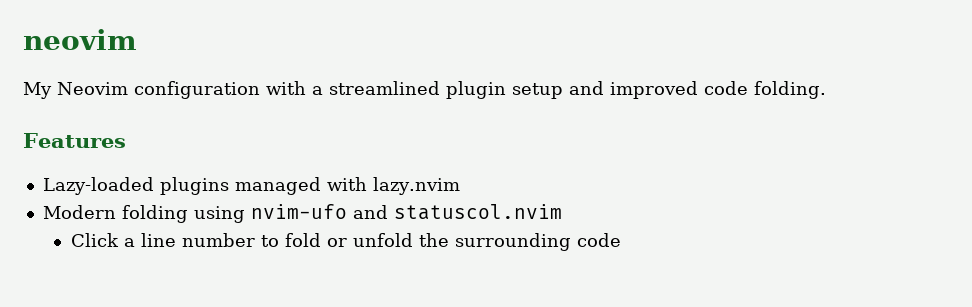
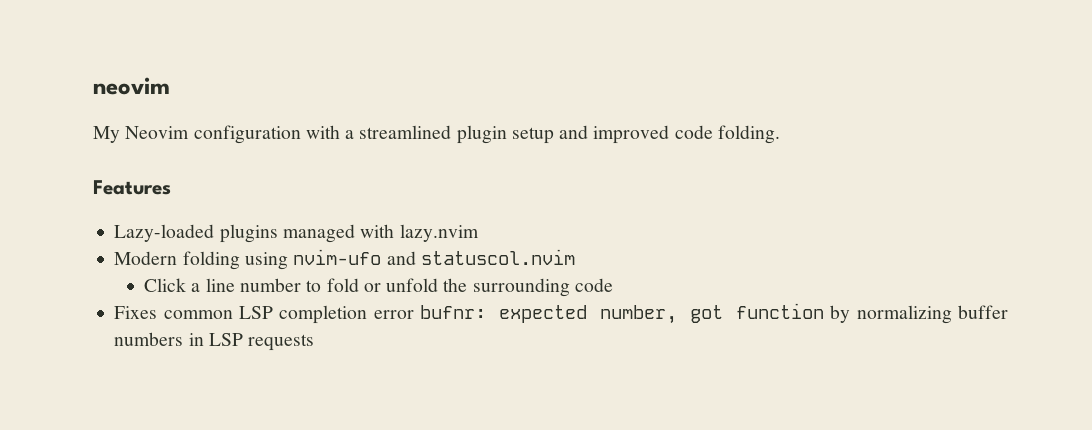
+ Fixes common LSP completion error bufnr: expected number, got function by normalizing buffer numbers in LSP requests

